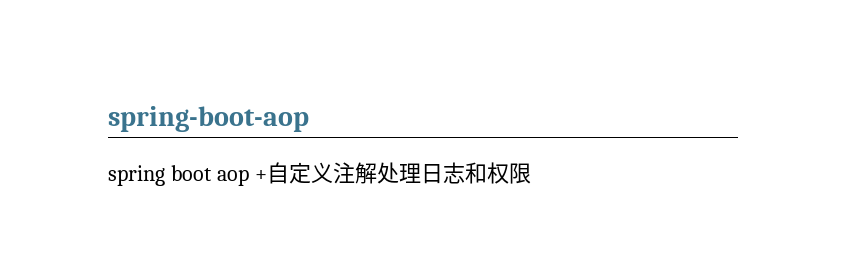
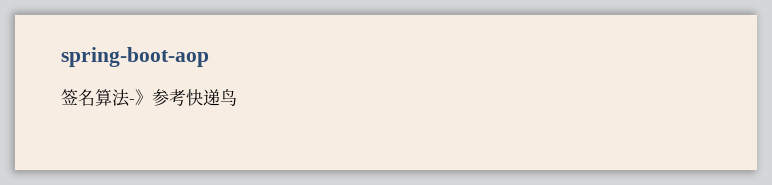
- spring boot aop +自定义注解处理日志和权限
+ 签名算法-》参考快递鸟

